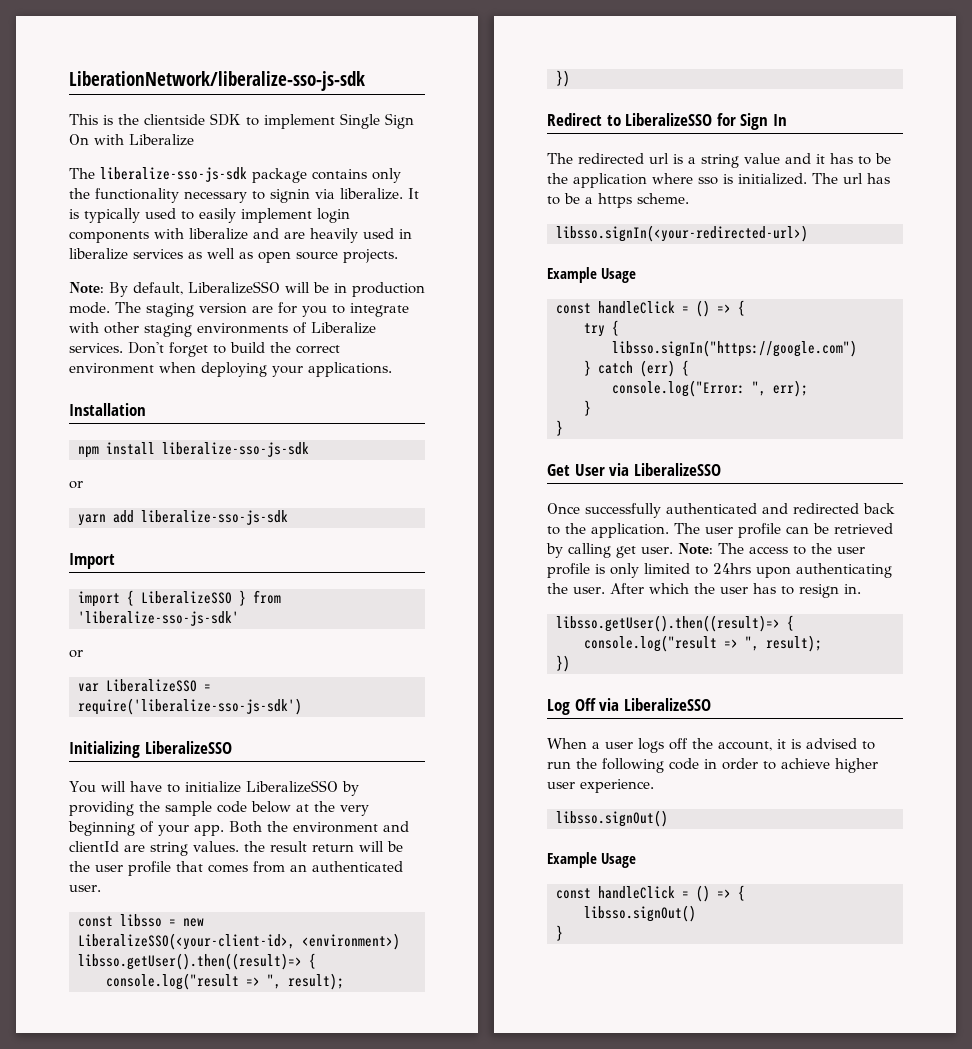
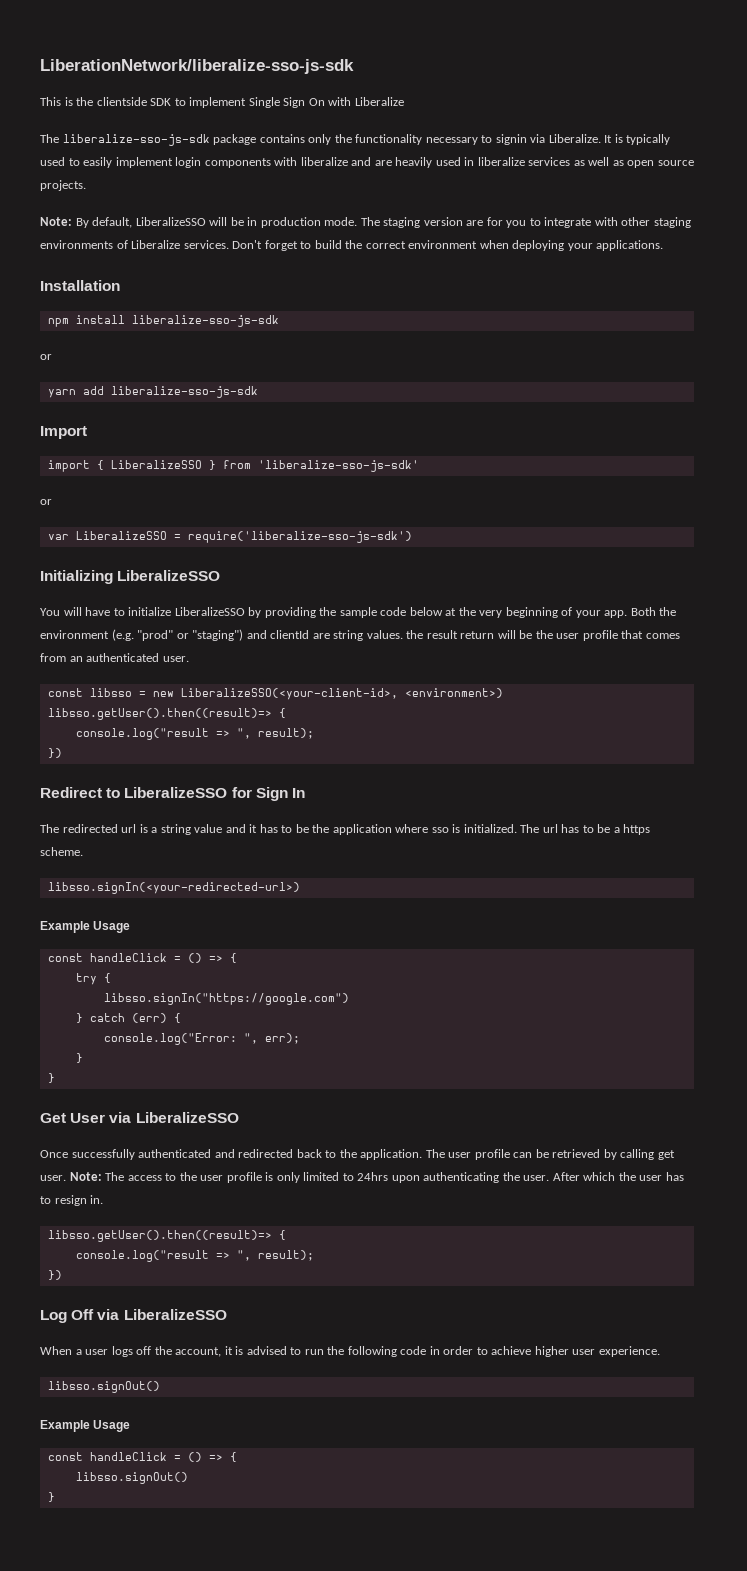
- The liberalize-sso-js-sdk package contains only the functionality necessary to signin via liberalize.
+ The liberalize-sso-js-sdk package contains only the functionality necessary to signin via Liberalize.
- Both the environment and clientId are string values. the result return will be the user profile that comes from an authenticated user.
+ Both the environment (e.g. "prod" or "staging") and clientId are string values. the result return will be the user profile that comes from an authenticated user.

